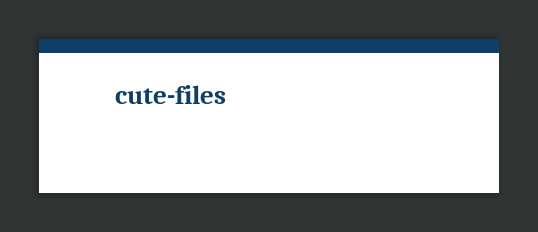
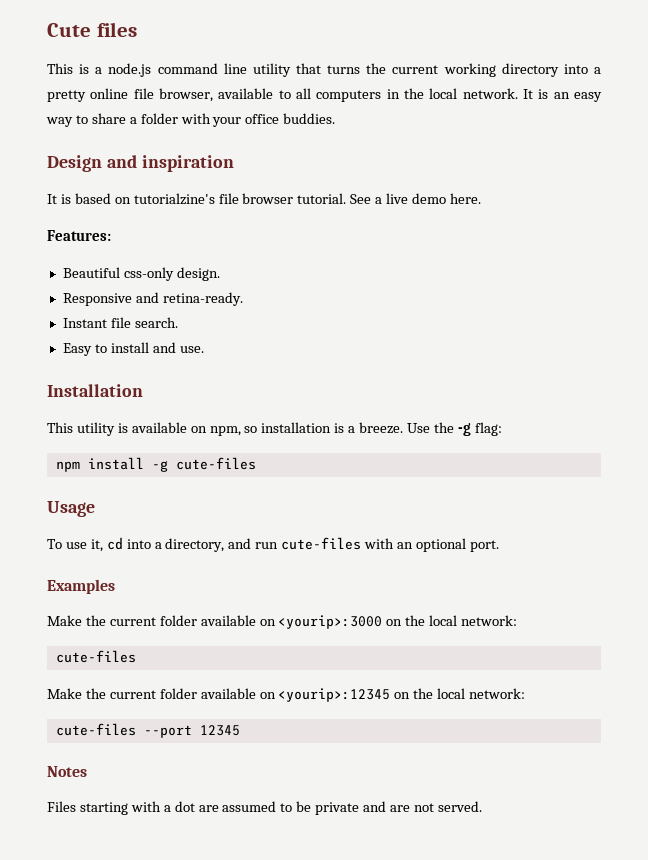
+ Cute files
+ This is a node.js command line utility that turns the current working directory into a pretty online file browser, available to all computers in the local network. It is an easy way to share a folder with your office buddies.
+ Design and inspiration
+ It is based on tutorialzine's file browser tutorial. See a live demo here.
+ Features:
+ Beautiful css-only design.
+ Responsive and retina-ready.
+ Instant file search.
+ Easy to install and use.
+ Installation
+ This utility is available on npm, so installation is a breeze. Use the -g flag:
+ npm install -g cute-files
+ Usage
+ To use it, cd into a directory, and run cute-files with an optional port.
+ Examples
+ Make the current folder available on <yourip>:3000 on the local network:
  cute-files
+ Make the current folder available on <yourip>:12345 on the local network:
+ cute-files --port 12345
+ Notes
+ Files starting with a dot are assumed to be private and are not served.

